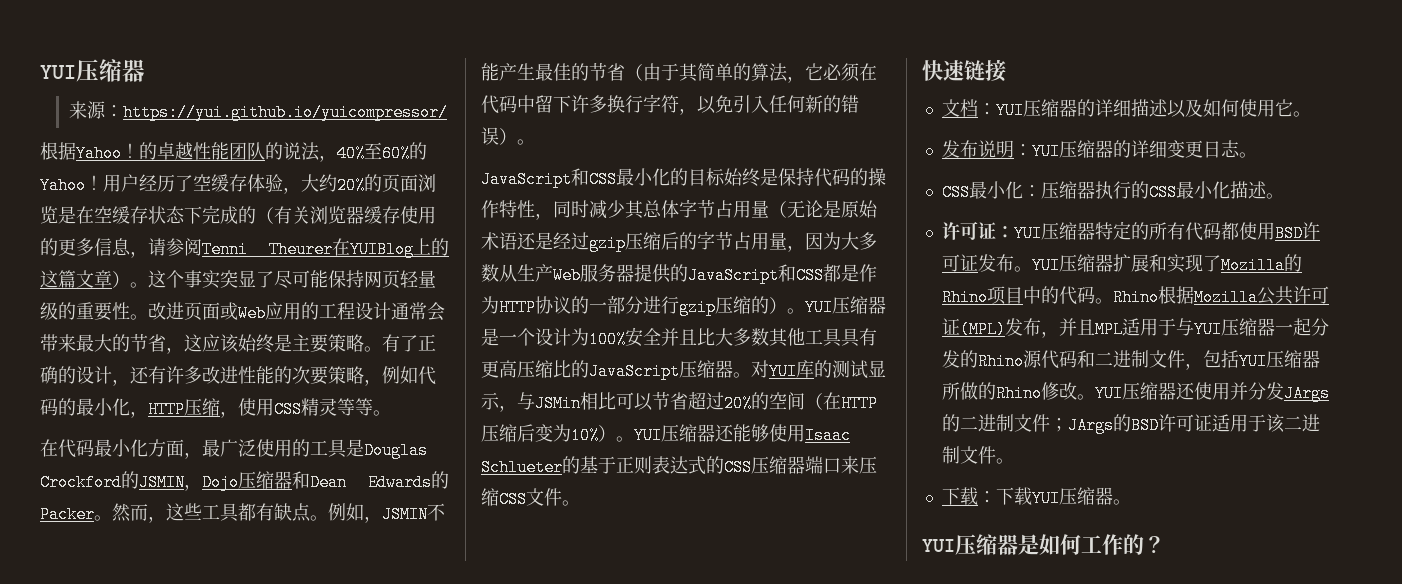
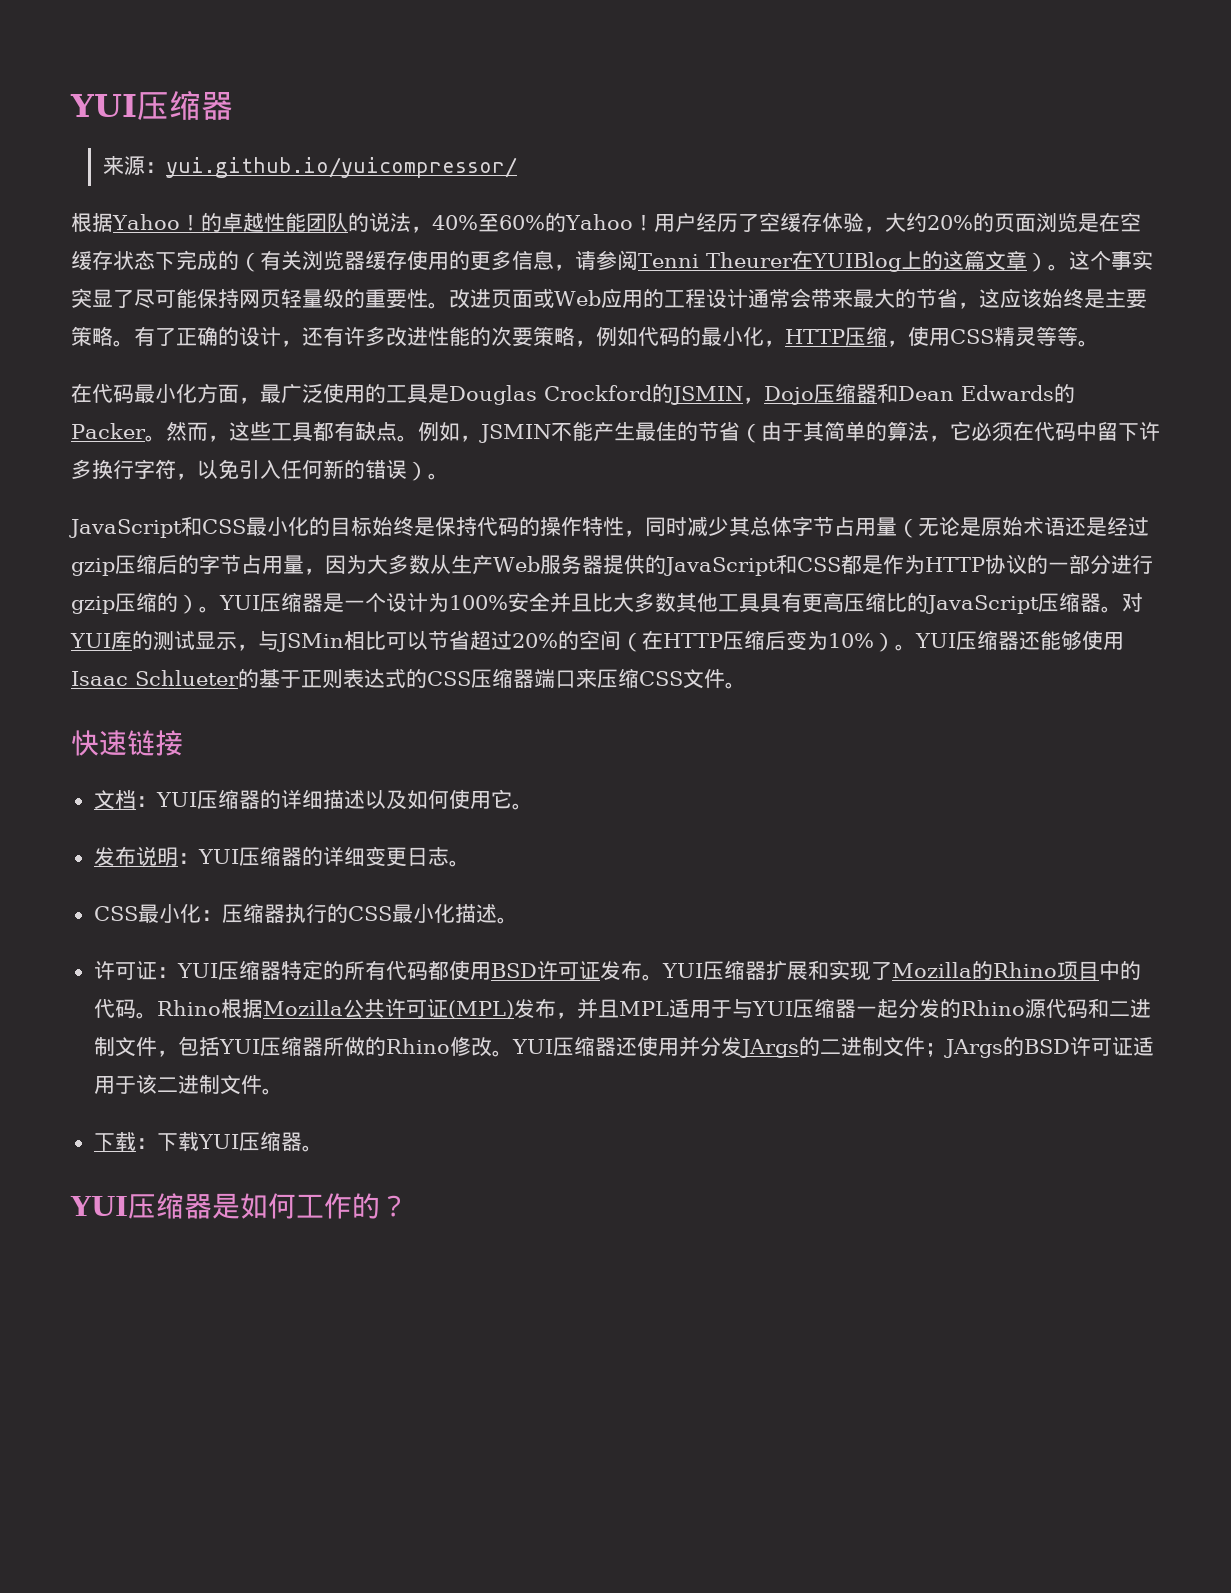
- 来源：https://yui.github.io/yuicompressor/
+ 来源：yui.github.io/yuicompressor/

